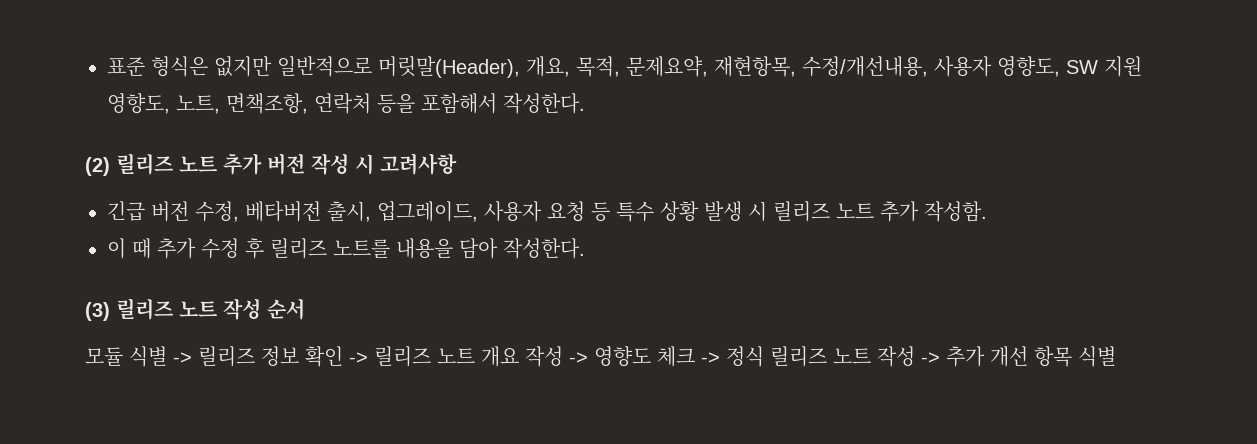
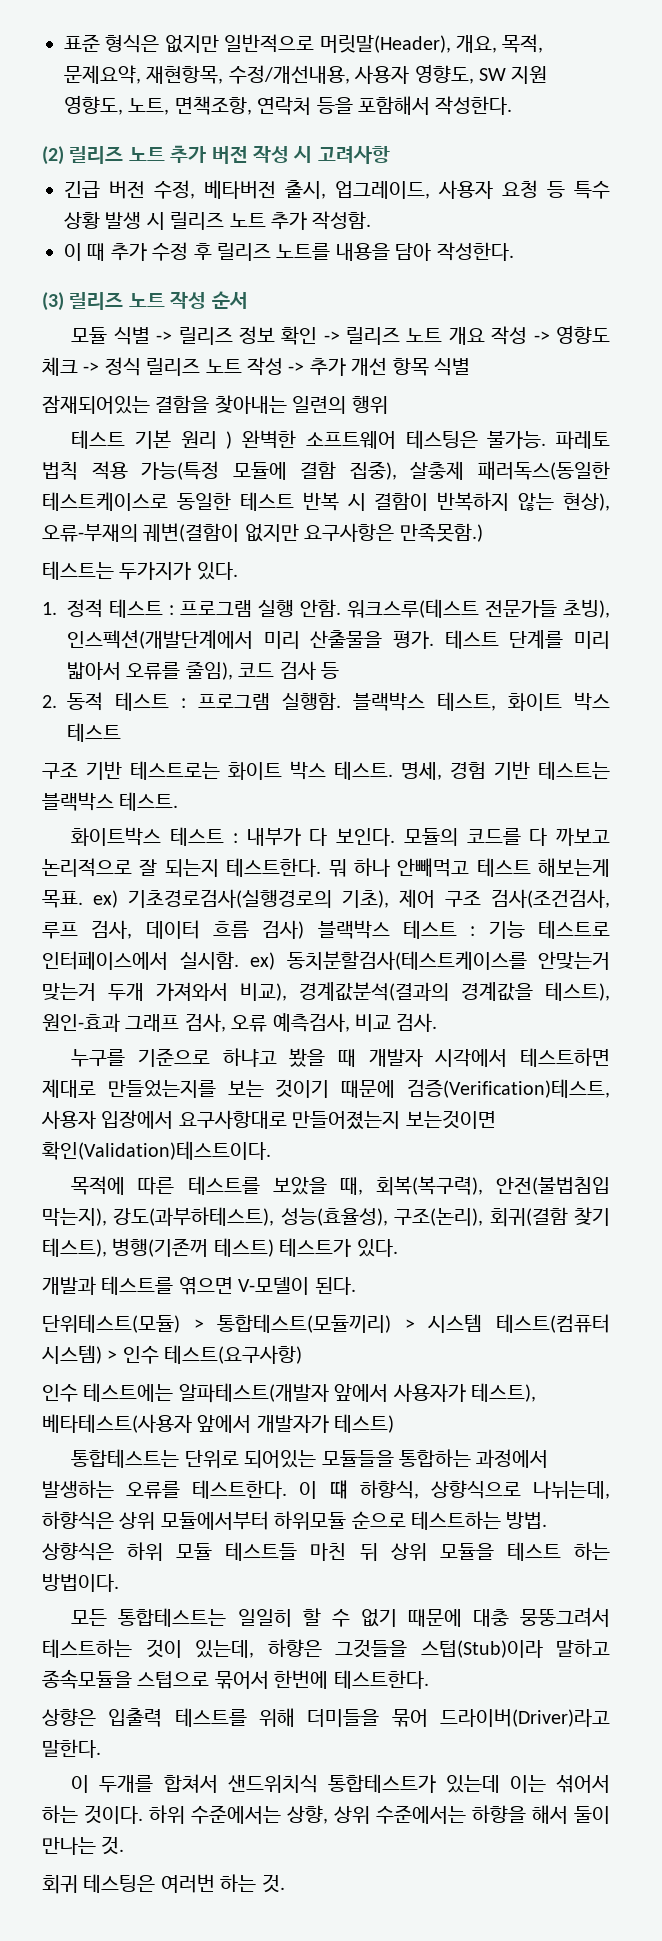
+ 잠재되어있는 결함을 찾아내는 일련의 행위
+ 테스트 기본 원리 ) 완벽한 소프트웨어 테스팅은 불가능. 파레토 법칙 적용 가능(특정 모듈에 결함 집중), 살충제 패러독스(동일한 테스트케이스로 동일한 테스트 반복 시 결함이 반복하지 않는 현상), 오류-부재의 궤변(결함이 없지만 요구사항은 만족못함.)
+ 테스트는 두가지가 있다.
+ 1. 정적 테스트 : 프로그램 실행 안함. 워크스루(테스트 전문가들 초빙), 인스펙션(개발단계에서 미리 산출물을 평가. 테스트 단계를 미리 밟아서 오류를 줄임), 코드 검사 등
+ 2. 동적 테스트 : 프로그램 실행함. 블랙박스 테스트, 화이트 박스 테스트
+ 구조 기반 테스트로는 화이트 박스 테스트. 명세, 경험 기반 테스트는 블랙박스 테스트.
+ 화이트박스 테스트 : 내부가 다 보인다. 모듈의 코드를 다 까보고 논리적으로 잘 되는지 테스트한다. 뭐 하나 안빼먹고 테스트 해보는게 목표. ex) 기초경로검사(실행경로의 기초), 제어 구조 검사(조건검사, 루프 검사, 데이터 흐름 검사) 블랙박스 테스트 : 기능 테스트로 인터페이스에서 실시함. ex) 동치분할검사(테스트케이스를 안맞는거 맞는거 두개 가져와서 비교), 경계값분석(결과의 경계값을 테스트), 원인-효과 그래프 검사, 오류 예측검사, 비교 검사.
+ 누구를 기준으로 하냐고 봤을 때 개발자 시각에서 테스트하면 제대로 만들었는지를 보는 것이기 때문에 검증(Verification)테스트, 사용자 입장에서 요구사항대로 만들어졌는지 보는것이면 확인(Validation)테스트이다.
+ 목적에 따른 테스트를 보았을 때, 회복(복구력), 안전(불법침입 막는지), 강도(과부하테스트), 성능(효율성), 구조(논리), 회귀(결함 찾기 테스트), 병행(기존꺼 테스트) 테스트가 있다.
+ 개발과 테스트를 엮으면 V-모델이 된다.
+ 단위테스트(모듈) > 통합테스트(모듈끼리) > 시스템 테스트(컴퓨터 시스템) > 인수 테스트(요구사항)
+ 인수 테스트에는 알파테스트(개발자 앞에서 사용자가 테스트), 베타테스트(사용자 앞에서 개발자가 테스트)
+ 통합테스트는 단위로 되어있는 모듈들을 통합하는 과정에서 발생하는 오류를 테스트한다. 이 떄 하향식, 상향식으로 나뉘는데, 하향식은 상위 모듈에서부터 하위모듈 순으로 테스트하는 방법. 상향식은 하위 모듈 테스트들 마친 뒤 상위 모듈을 테스트 하는 방법이다.
+ 모든 통합테스트는 일일히 할 수 없기 때문에 대충 뭉뚱그려서 테스트하는 것이 있는데, 하향은 그것들을 스텁(Stub)이라 말하고 종속모듈을 스텁으로 묶어서 한번에 테스트한다.
+ 상향은 입출력 테스트를 위해 더미들을 묶어 드라이버(Driver)라고 말한다.
+ 이 두개를 합쳐서 샌드위치식 통합테스트가 있는데 이는 섞어서 하는 것이다. 하위 수준에서는 상향, 상위 수준에서는 하향을 해서 둘이 만나는 것.
+ 회귀 테스팅은 여러번 하는 것.

